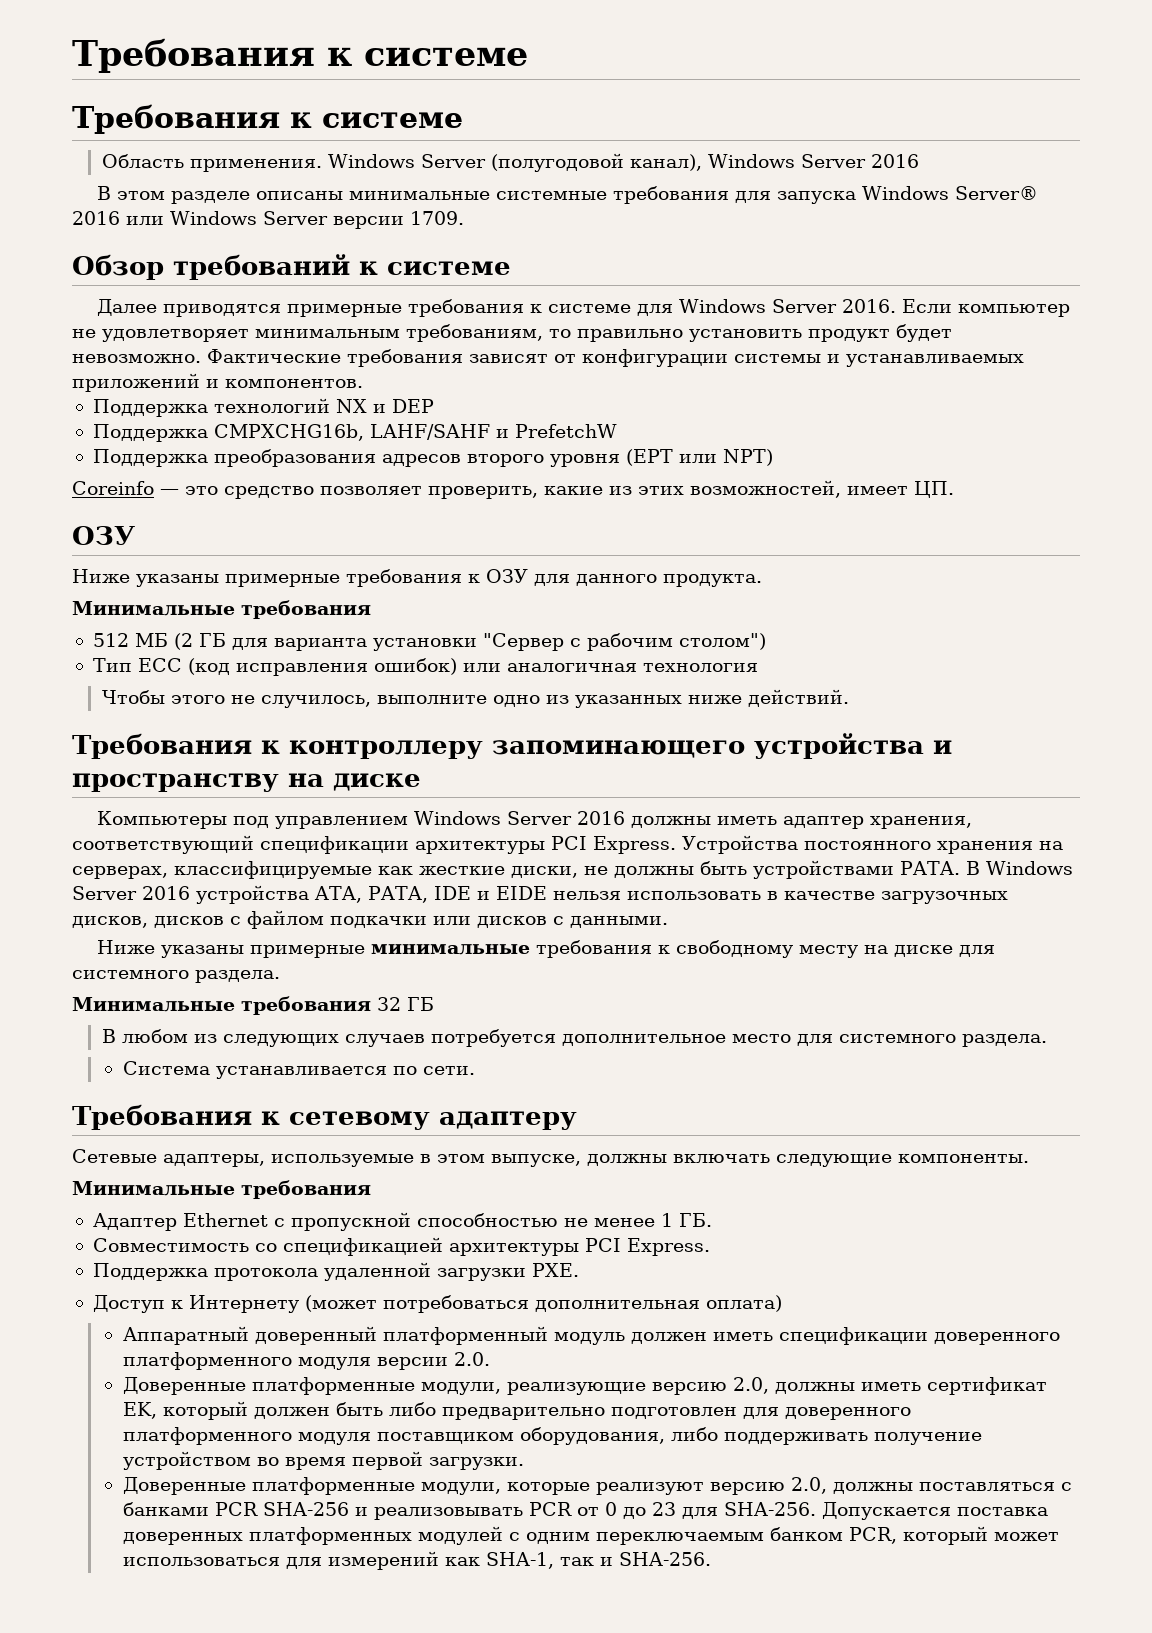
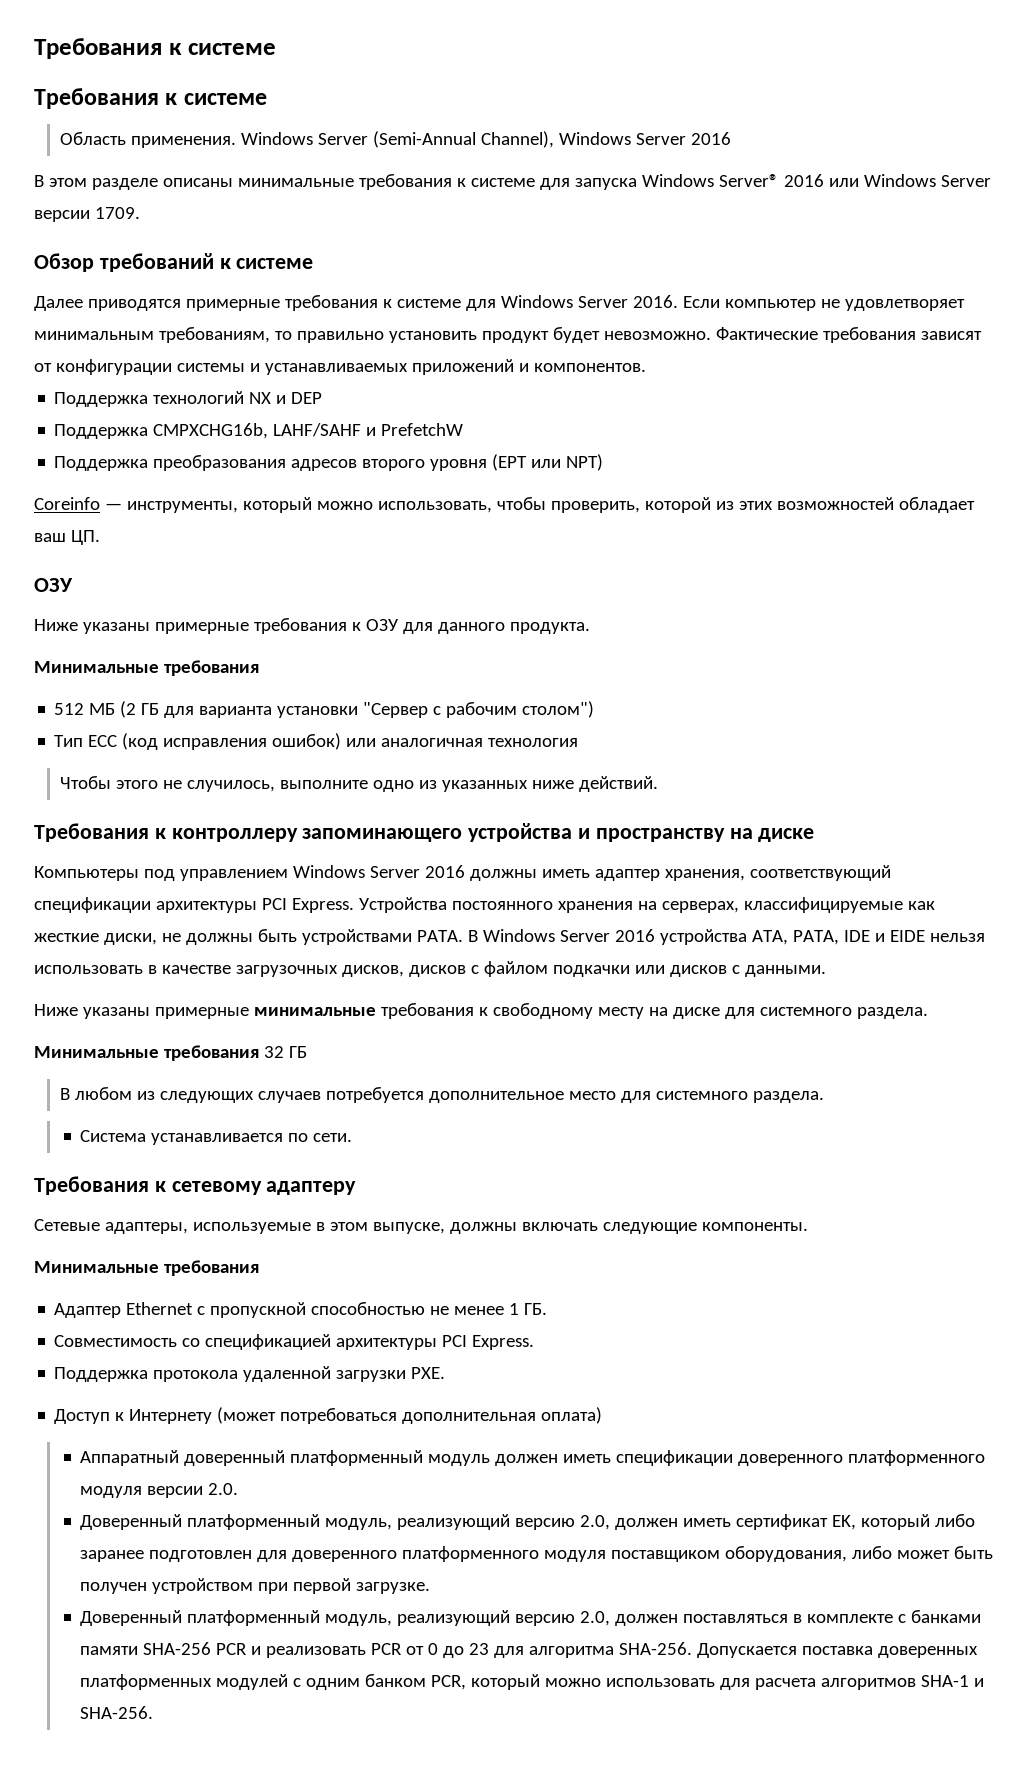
- Windows Server (полугодовой канал), Windows Server 2016
+ Windows Server (Semi-Annual Channel), Windows Server 2016
- В этом разделе описаны минимальные системные требования для запуска Windows Server® 2016 или Windows Server версии 1709.
+ В этом разделе описаны минимальные требования к системе для запуска Windows Server® 2016 или Windows Server версии 1709.
- Coreinfo — это средство позволяет проверить, какие из этих возможностей, имеет ЦП.
+ Coreinfo — инструменты, который можно использовать, чтобы проверить, которой из этих возможностей обладает ваш ЦП.
- Доверенные платформенные модули, реализующие версию 2.0, должны иметь сертификат EK, который должен быть либо предварительно подготовлен для доверенного платформенного модуля поставщиком оборудования, либо поддерживать получение устройством во время первой загрузки.
- Доверенные платформенные модули, которые реализуют версию 2.0, должны поставляться с банками PCR SHA-256 и реализовывать PCR от 0 до 23 для SHA-256.
+ Доверенный платформенный модуль, реализующий версию 2.0, должен иметь сертификат EK, который либо заранее подготовлен для доверенного платформенного модуля поставщиком оборудования, либо может быть получен устройством при первой загрузке.
+ Доверенный платформенный модуль, реализующий версию 2.0, должен поставляться в комплекте с банками памяти SHA-256 PCR и реализовать PCR от 0 до 23 для алгоритма SHA-256.
- Допускается поставка доверенных платформенных модулей с одним переключаемым банком PCR, который может использоваться для измерений как SHA-1, так и SHA-256.
+ Допускается поставка доверенных платформенных модулей с одним банком PCR, который можно использовать для расчета алгоритмов SHA-1 и SHA-256.

